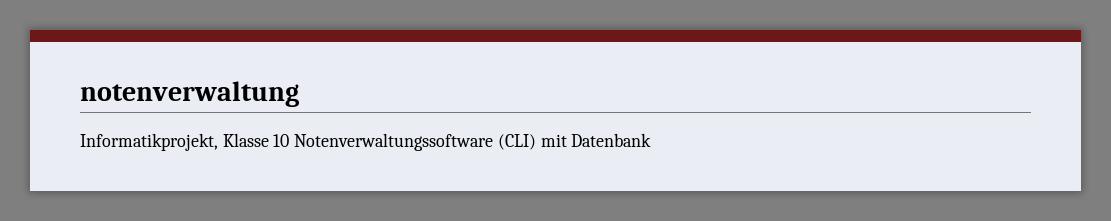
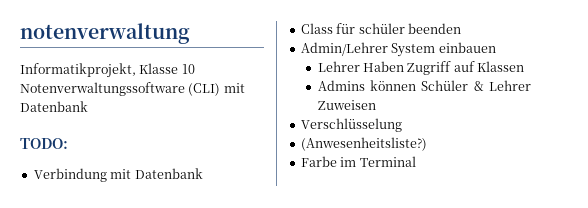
+ TODO:
+ Verbindung mit Datenbank
+ Class für schüler beenden
+ Admin/Lehrer System einbauen
+ Lehrer Haben Zugriff auf Klassen
+ Admins können Schüler & Lehrer Zuweisen
+ Verschlüsselung
+ (Anwesenheitsliste?)
+ Farbe im Terminal

